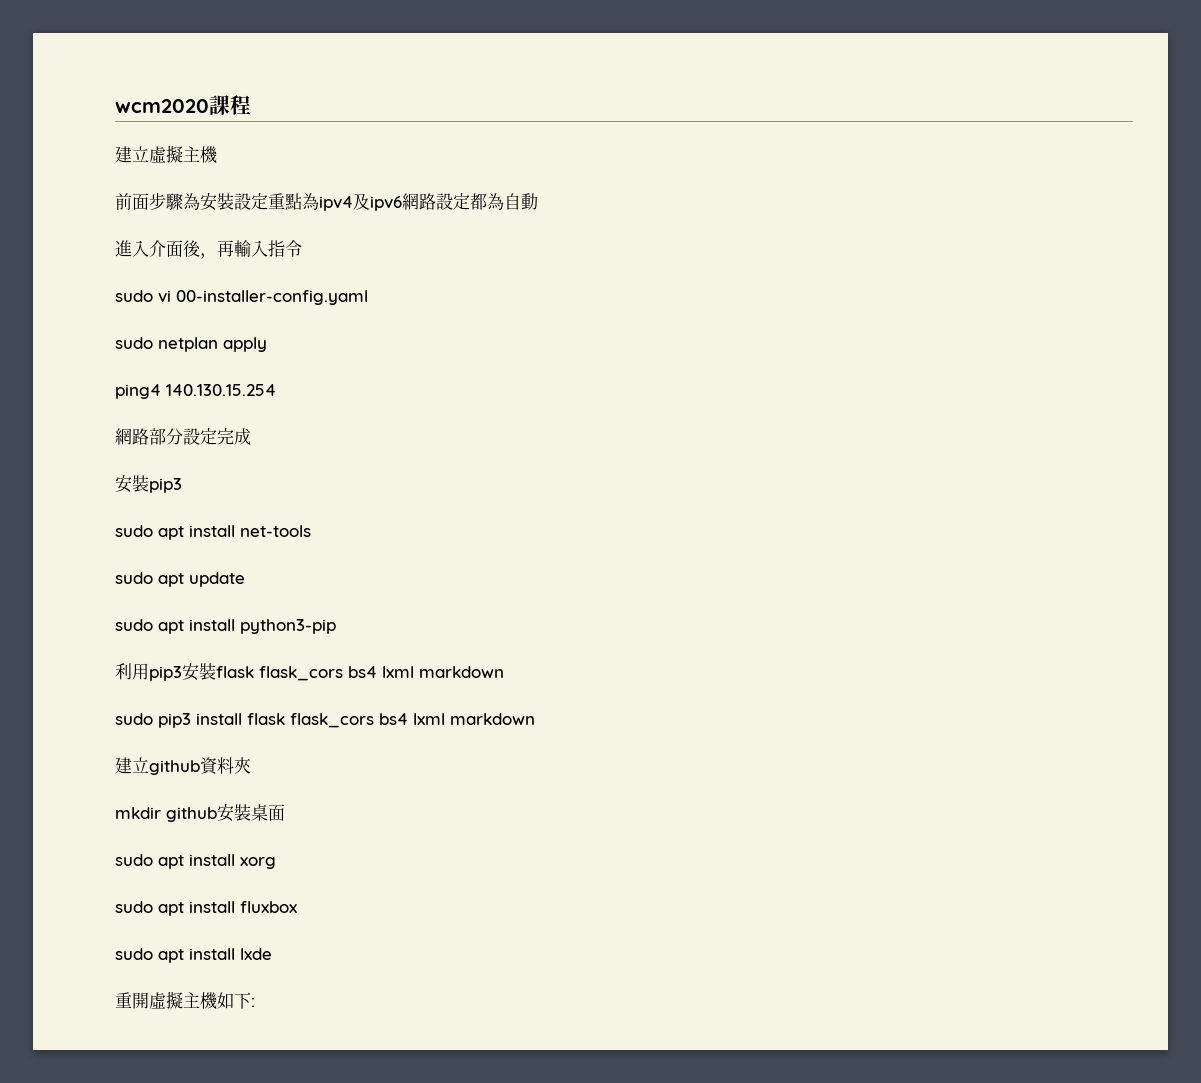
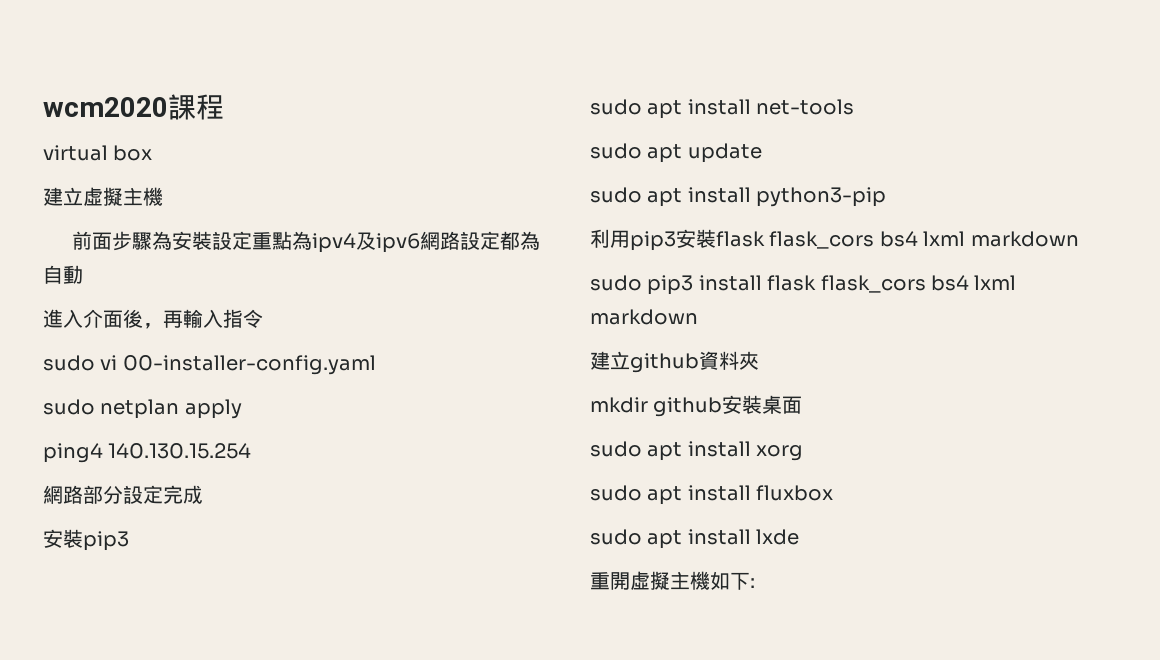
+ virtual box

